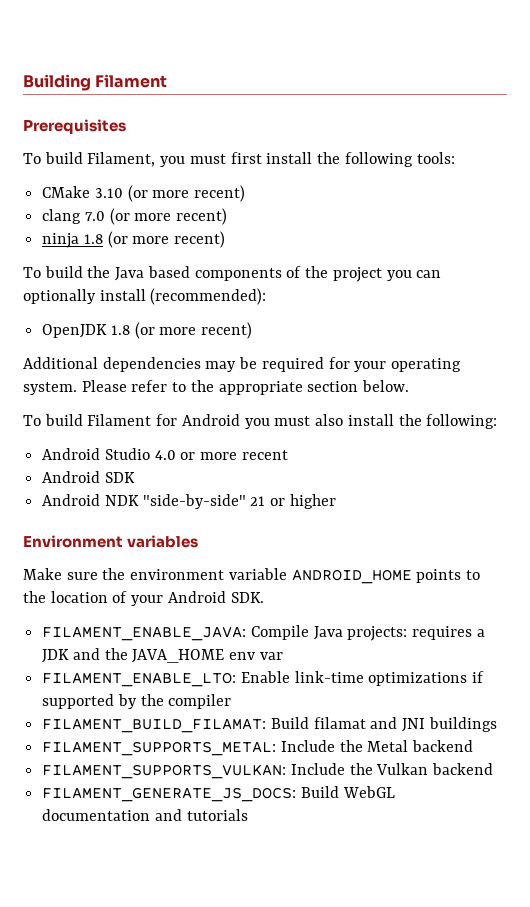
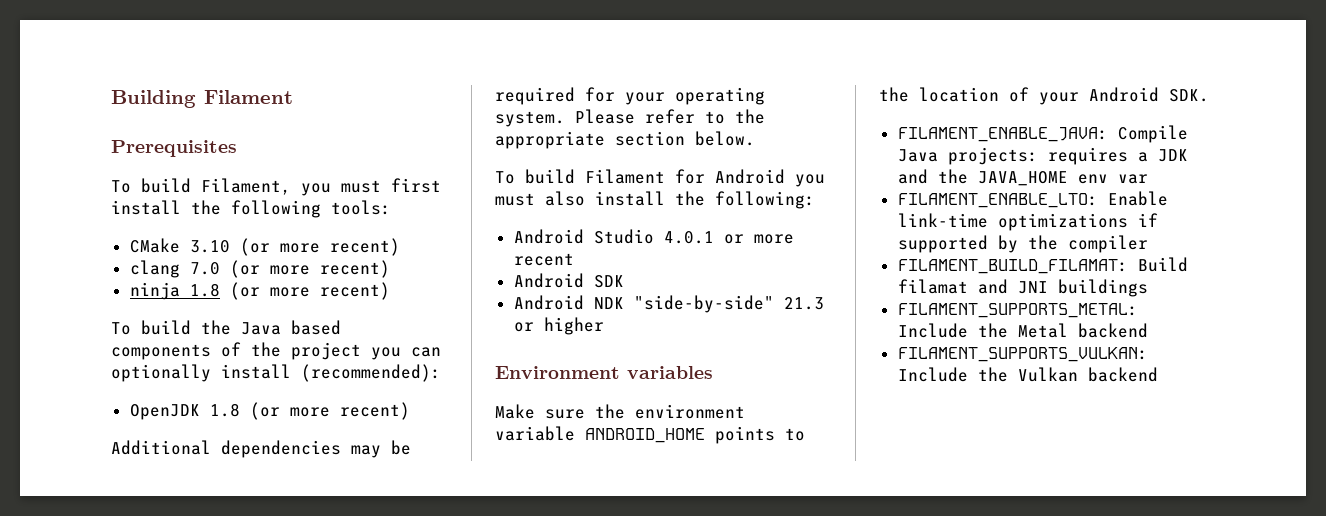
- Android Studio 4.0 or more recent
+ Android Studio 4.0.1 or more recent
- Android NDK "side-by-side" 21 or higher
+ Android NDK "side-by-side" 21.3 or higher
- FILAMENT_GENERATE_JS_DOCS: Build WebGL documentation and tutorials

